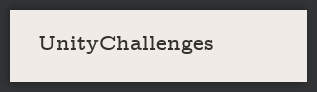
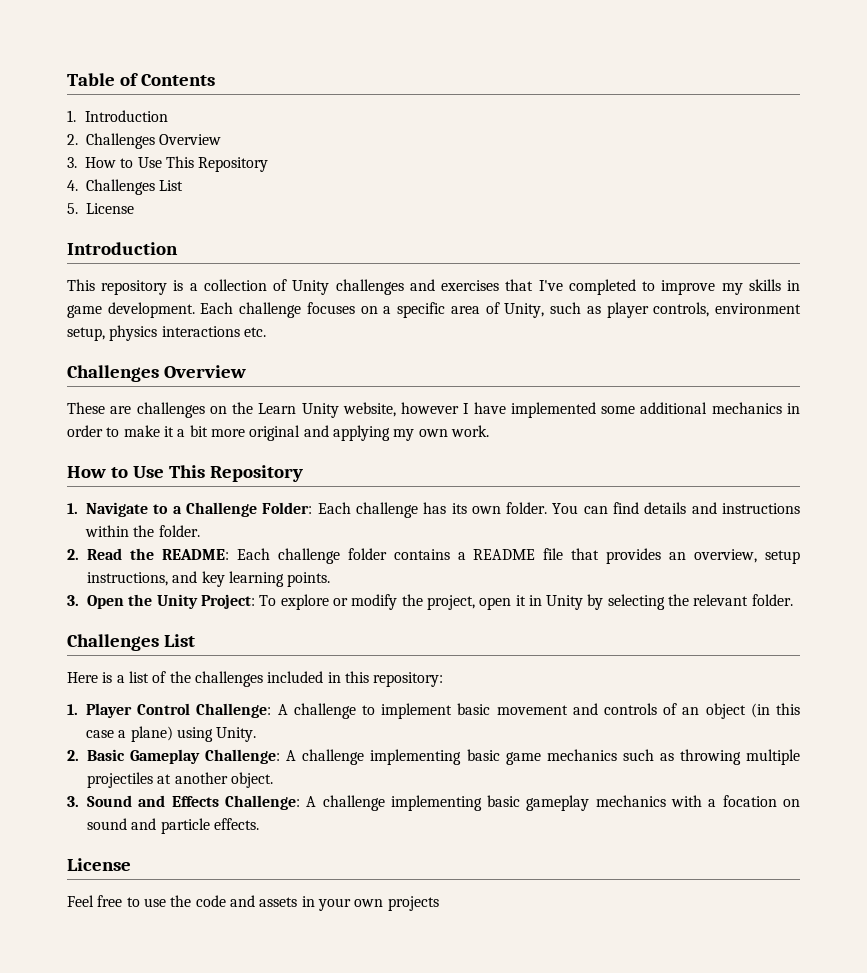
- UnityChallenges
+ Table of Contents
+ 1. Introduction
+ 2. Challenges Overview
+ 3. How to Use This Repository
+ 4. Challenges List
+ 5. License
+ Introduction
+ This repository is a collection of Unity challenges and exercises that I've completed to improve my skills in game development. Each challenge focuses on a specific area of Unity, such as player controls, environment setup, physics interactions etc.
+ Challenges Overview
+ These are challenges on the Learn Unity website, however I have implemented some additional mechanics in order to make it a bit more original and applying my own work.
+ How to Use This Repository
+ 1. Navigate to a Challenge Folder: Each challenge has its own folder. You can find details and instructions within the folder.
+ 2. Read the README: Each challenge folder contains a README file that provides an overview, setup instructions, and key learning points.
+ 3. Open the Unity Project: To explore or modify the project, open it in Unity by selecting the relevant folder.
+ Challenges List
+ Here is a list of the challenges included in this repository:
+ 1. Player Control Challenge: A challenge to implement basic movement and controls of an object (in this case a plane) using Unity.
+ 2. Basic Gameplay Challenge: A challenge implementing basic game mechanics such as throwing multiple projectiles at another object.
+ 3. Sound and Effects Challenge: A challenge implementing basic gameplay mechanics with a focation on sound and particle effects.
+ License
+ Feel free to use the code and assets in your own projects

